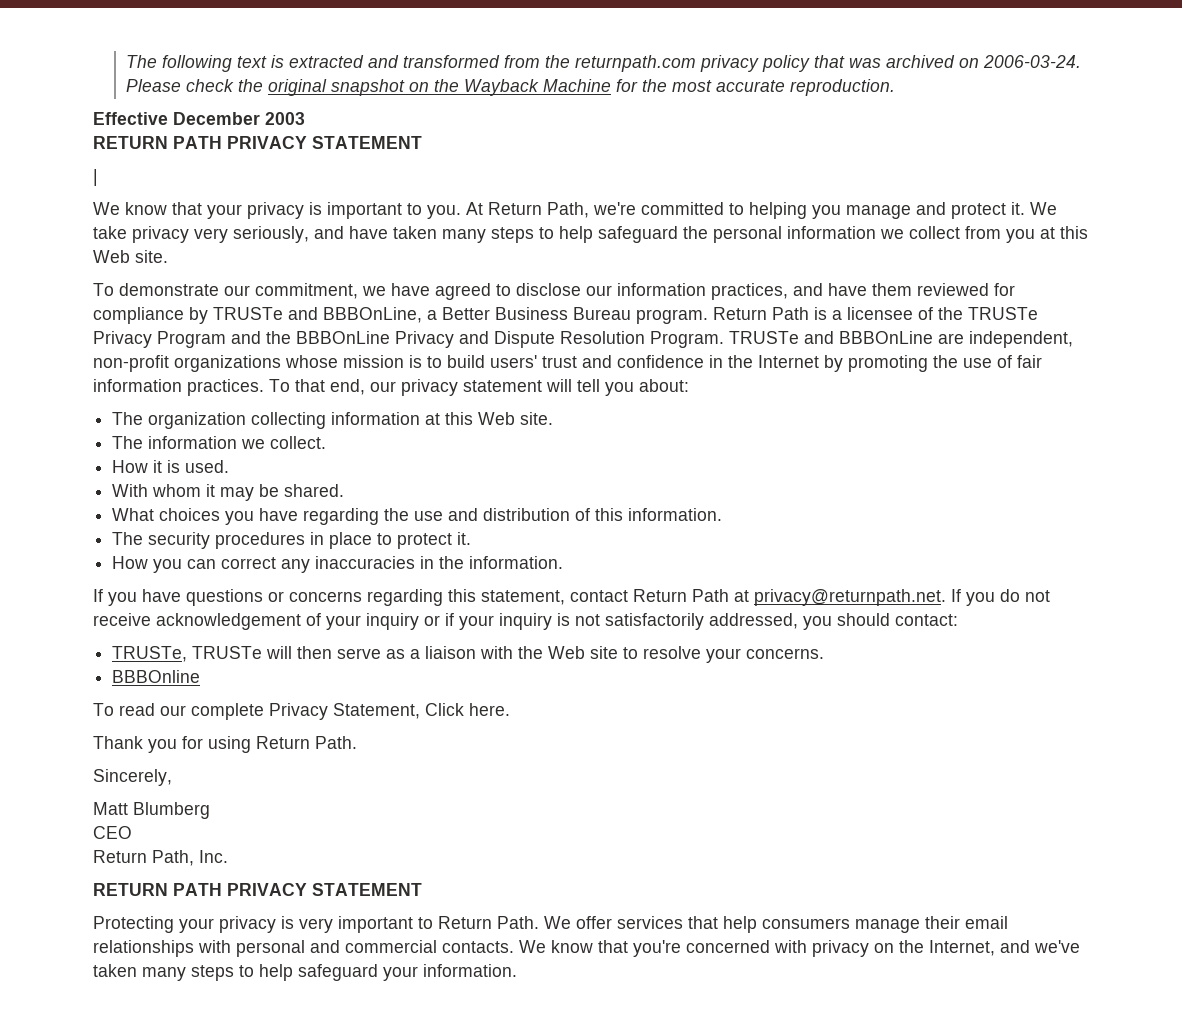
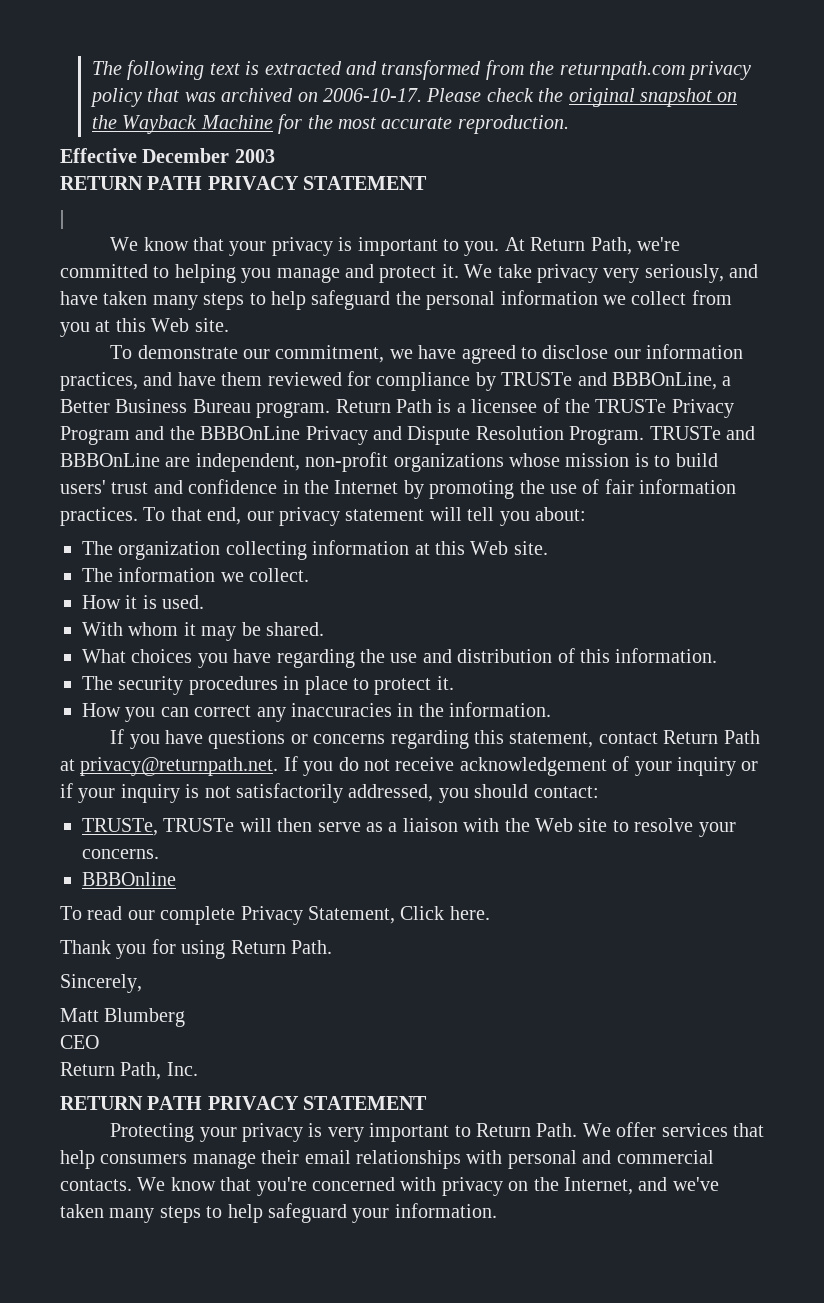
- The following text is extracted and transformed from the returnpath.com privacy policy that was archived on 2006-03-24.
+ The following text is extracted and transformed from the returnpath.com privacy policy that was archived on 2006-10-17.

